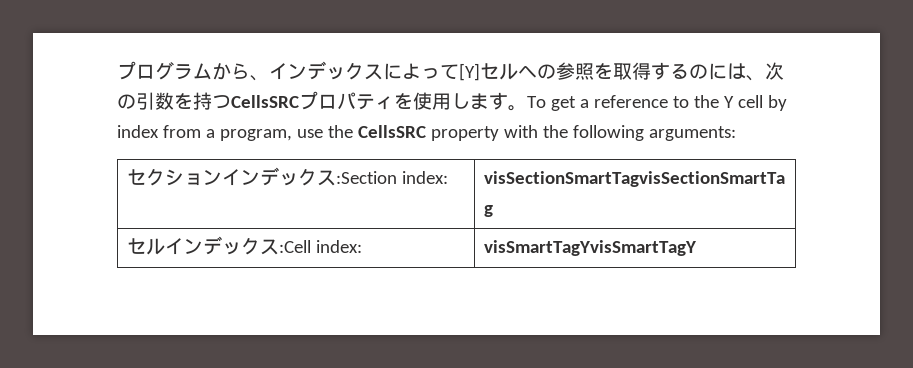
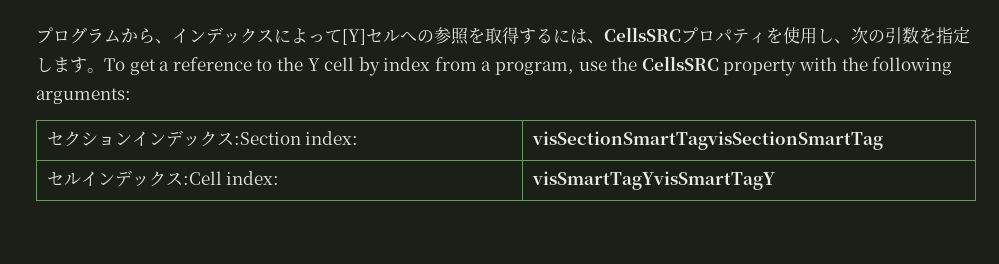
- プログラムから、インデックスによって[Y]セルへの参照を取得するのには、次の引数を持つCellsSRCプロパティを使用します。
+ プログラムから、インデックスによって[Y]セルへの参照を取得するには、CellsSRCプロパティを使用し、次の引数を指定します。

